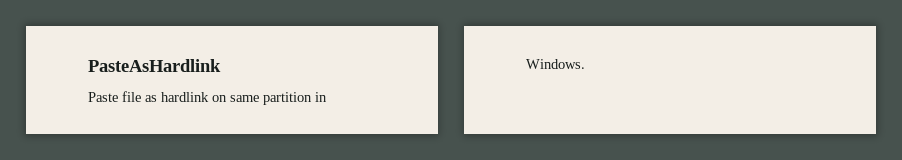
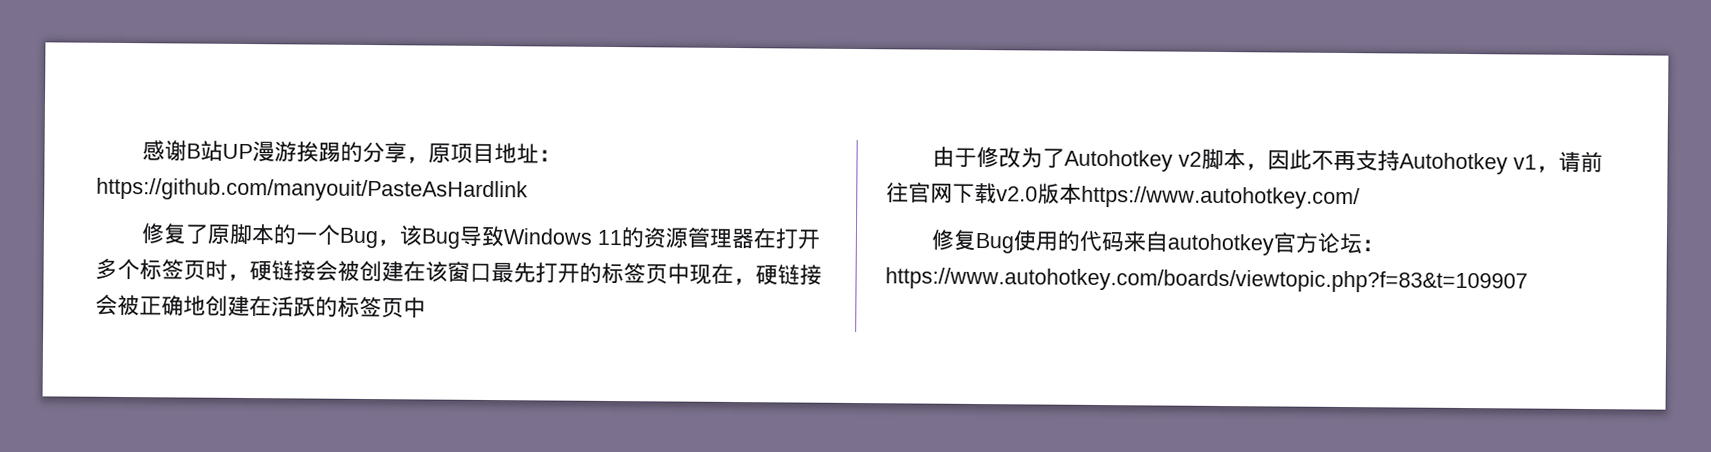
- PasteAsHardlink
- Paste file as hardlink on same partition in Windows.
+ 感谢B站UP漫游挨踢的分享，原项目地址：https://github.com/manyouit/PasteAsHardlink
+ 修复了原脚本的一个Bug，该Bug导致Windows 11的资源管理器在打开多个标签页时，硬链接会被创建在该窗口最先打开的标签页中现在，硬链接会被正确地创建在活跃的标签页中
+ 由于修改为了Autohotkey v2脚本，因此不再支持Autohotkey v1，请前往官网下载v2.0版本https://www.autohotkey.com/
+ 修复Bug使用的代码来自autohotkey官方论坛：https://www.autohotkey.com/boards/viewtopic.php?f=83&t=109907

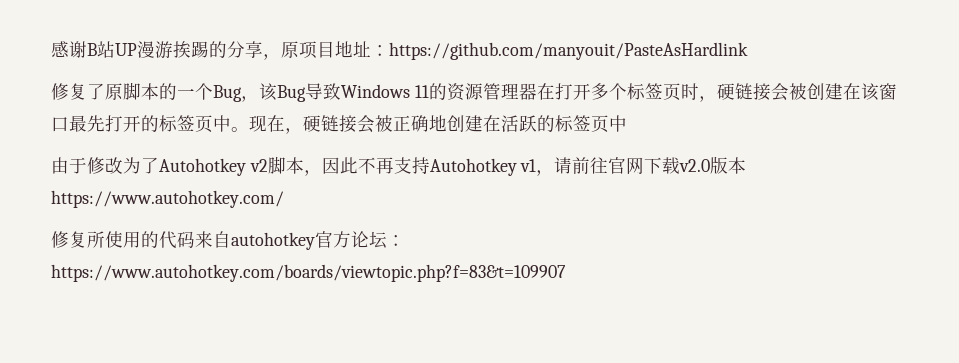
- 修复了原脚本的一个Bug，该Bug导致Windows 11的资源管理器在打开多个标签页时，硬链接会被创建在该窗口最先打开的标签页中现在，硬链接会被正确地创建在活跃的标签页中
+ 修复了原脚本的一个Bug，该Bug导致Windows 11的资源管理器在打开多个标签页时，硬链接会被创建在该窗口最先打开的标签页中。现在，硬链接会被正确地创建在活跃的标签页中
- 修复Bug使用的代码来自autohotkey官方论坛：https://www.autohotkey.com/boards/viewtopic.php?f=83&t=109907
+ 修复所使用的代码来自autohotkey官方论坛：https://www.autohotkey.com/boards/viewtopic.php?f=83&t=109907

